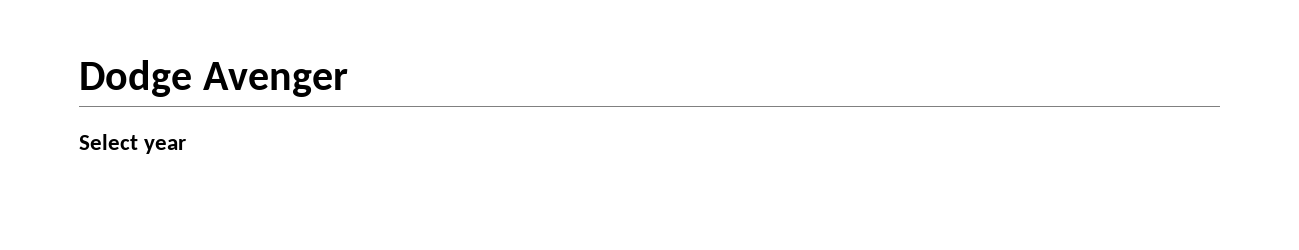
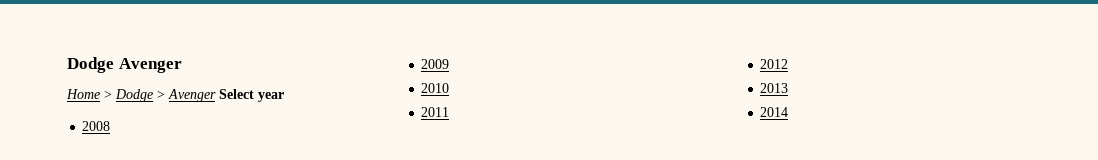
- Select year
+ Home > Dodge > Avenger Select year
+ 2008
+ 2009
+ 2010
+ 2011
+ 2012
+ 2013
+ 2014

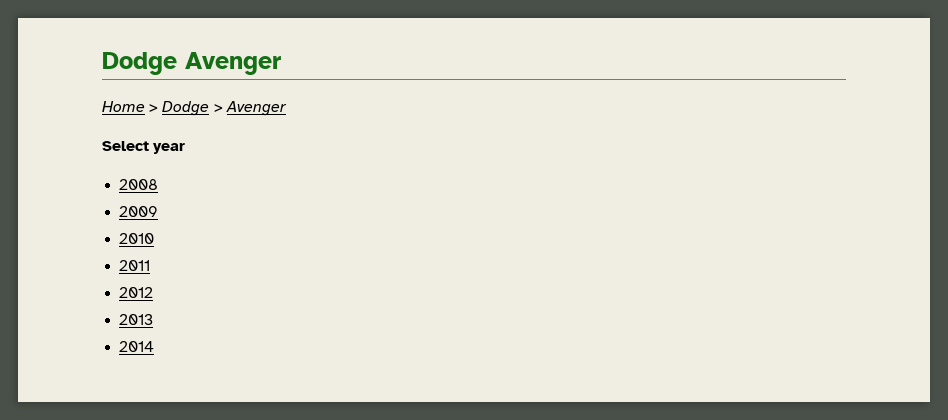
- Home > Dodge > Avenger Select year
+ Home > Dodge > Avenger
+ Select year

